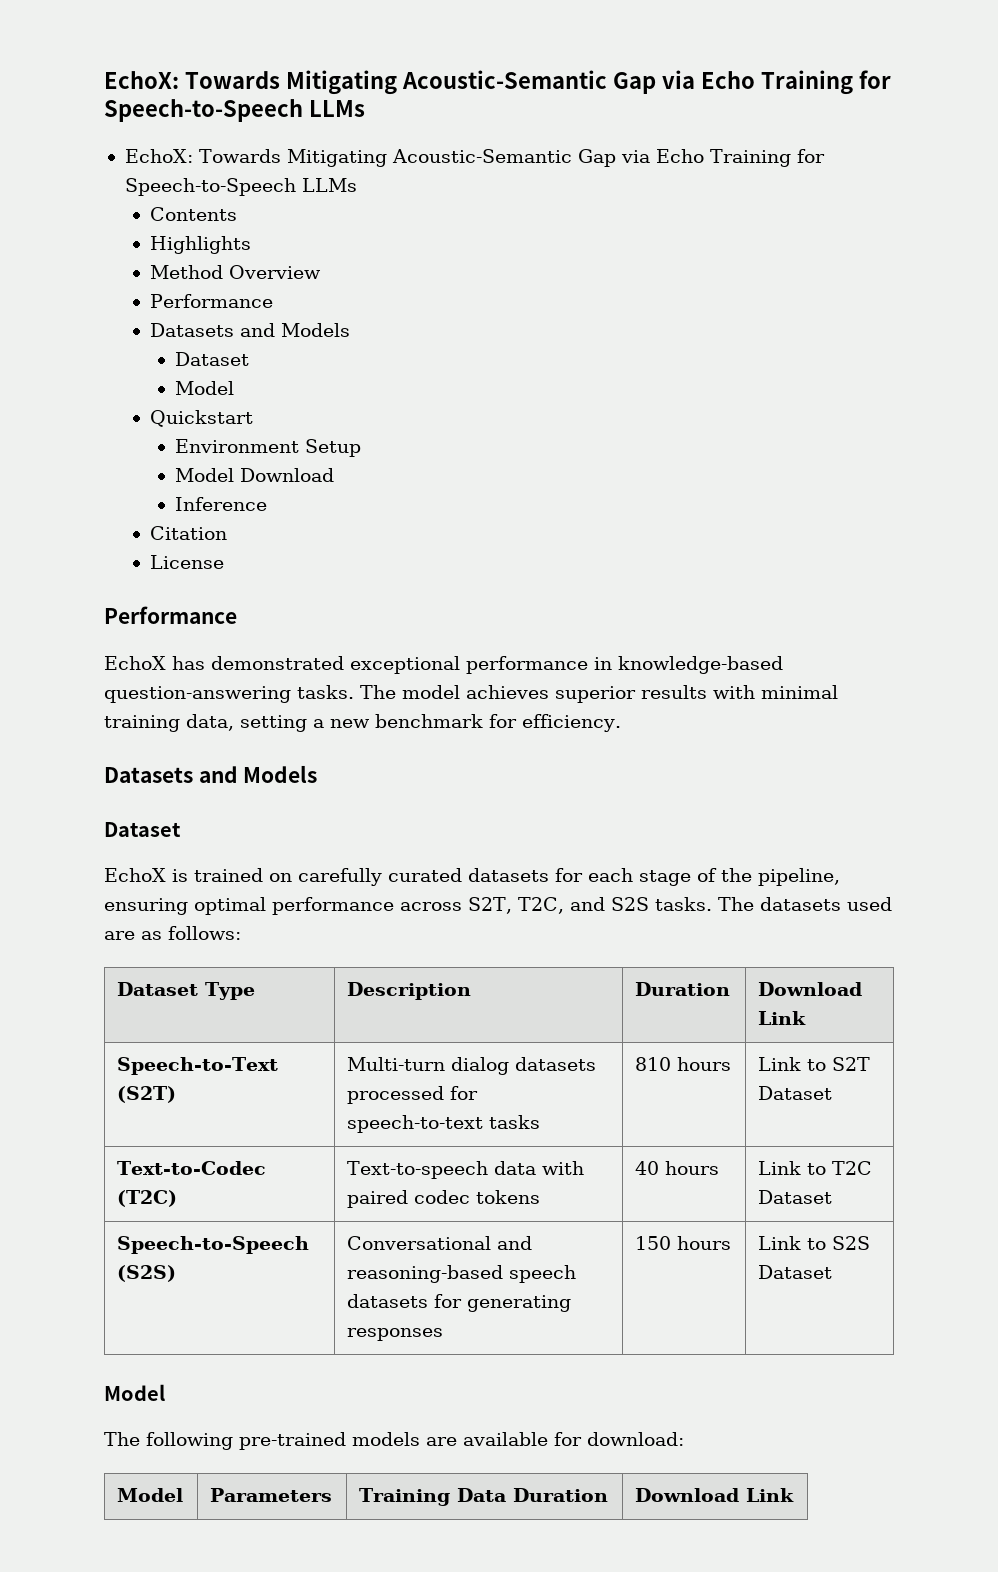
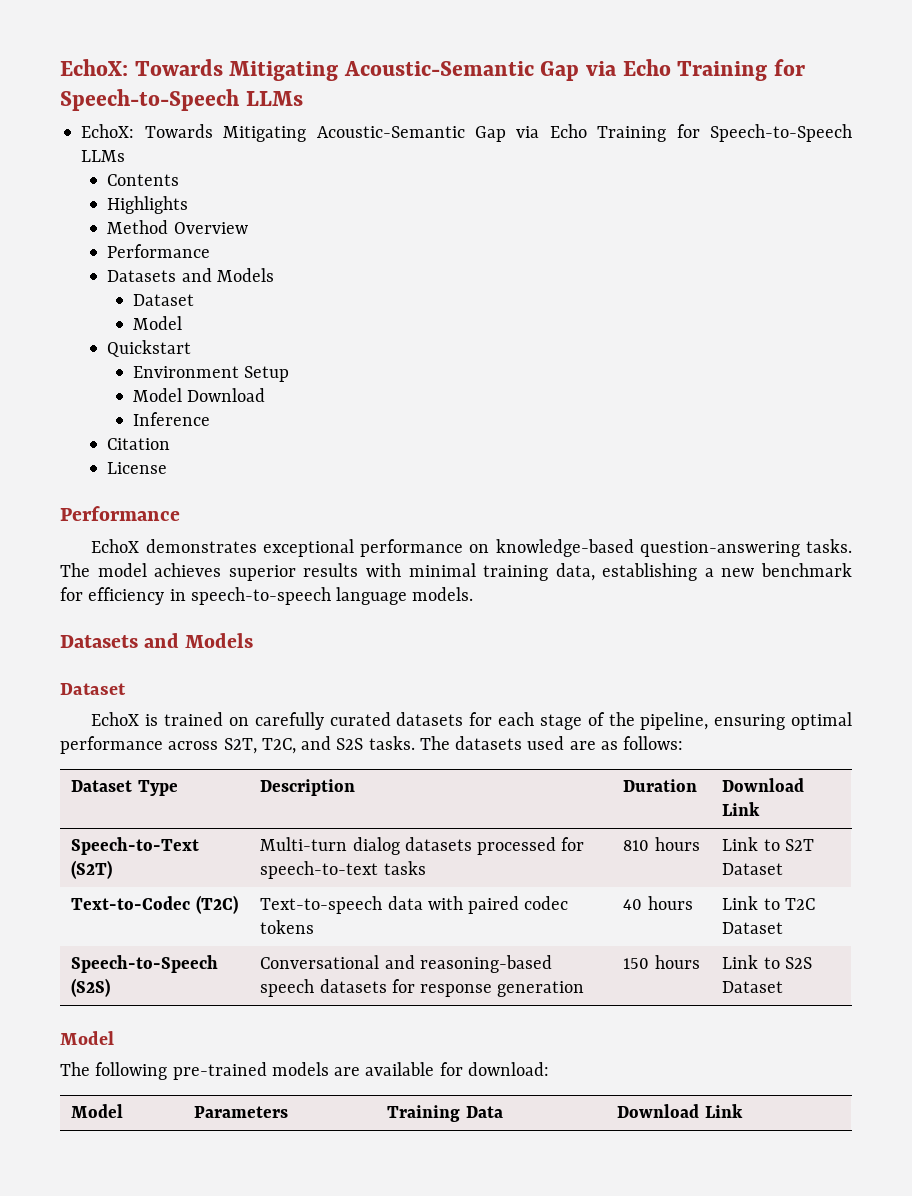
- EchoX has demonstrated exceptional performance in knowledge-based question-answering tasks.
+ EchoX demonstrates exceptional performance on knowledge-based question-answering tasks.
- The model achieves superior results with minimal training data, setting a new benchmark for efficiency.
+ The model achieves superior results with minimal training data, establishing a new benchmark for efficiency in speech-to-speech language models.
- Speech-to-Speech (S2S) | Conversational and reasoning-based speech datasets for generating responses | 150 hours | Link to S2S Dataset
+ Speech-to-Speech (S2S) | Conversational and reasoning-based speech datasets for response generation | 150 hours | Link to S2S Dataset
- Model | Parameters | Training Data Duration | Download Link
+ Model | Parameters | Training Data | Download Link

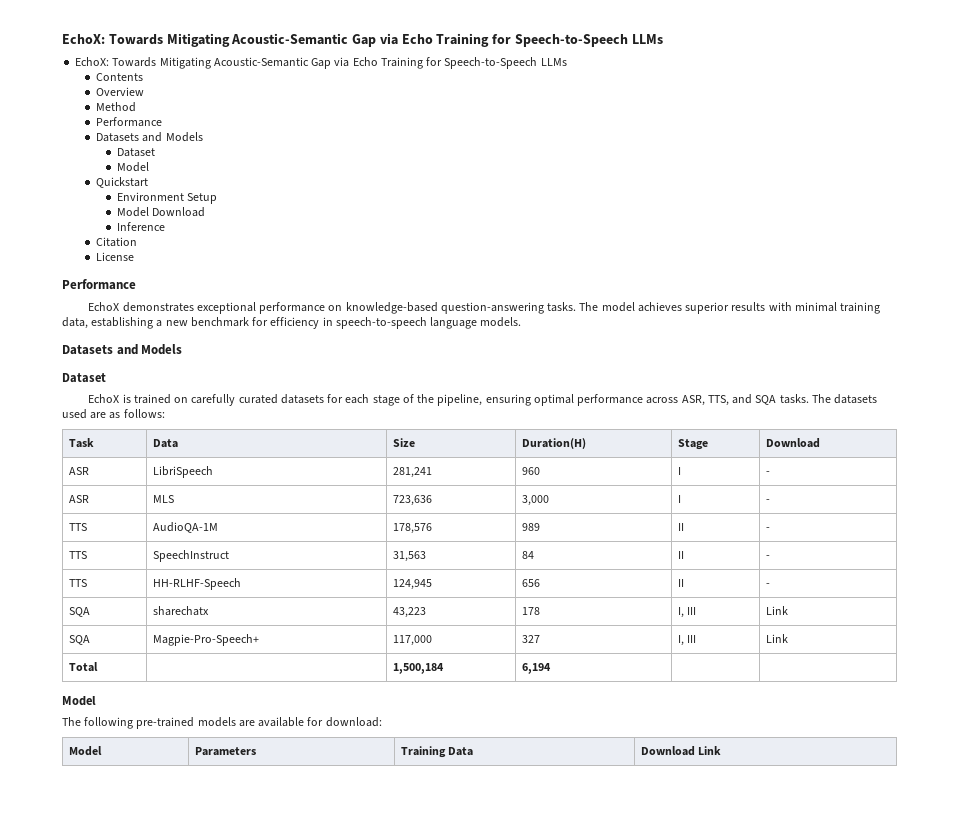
- Highlights
+ Overview
- Method Overview
+ Method
- EchoX is trained on carefully curated datasets for each stage of the pipeline, ensuring optimal performance across S2T, T2C, and S2S tasks.
+ EchoX is trained on carefully curated datasets for each stage of the pipeline, ensuring optimal performance across ASR, TTS, and SQA tasks.
- Dataset Type | Description | Duration | Download Link
- Speech-to-Text (S2T) | Multi-turn dialog datasets processed for speech-to-text tasks | 810 hours | Link to S2T Dataset
- Text-to-Codec (T2C) | Text-to-speech data with paired codec tokens | 40 hours | Link to T2C Dataset
- Speech-to-Speech (S2S) | Conversational and reasoning-based speech datasets for response generation | 150 hours | Link to S2S Dataset
+ Task | Data | Size | Duration(H) | Stage | Download
+ ASR | LibriSpeech | 281,241 | 960 | I | -
+ ASR | MLS | 723,636 | 3,000 | I | -
+ TTS | AudioQA-1M | 178,576 | 989 | II | -
+ TTS | SpeechInstruct | 31,563 | 84 | II | -
+ TTS | HH-RLHF-Speech | 124,945 | 656 | II | -
+ SQA | sharechatx | 43,223 | 178 | I, III | Link
+ SQA | Magpie-Pro-Speech+ | 117,000 | 327 | I, III | Link
+ Total | | 1,500,184 | 6,194 | |

